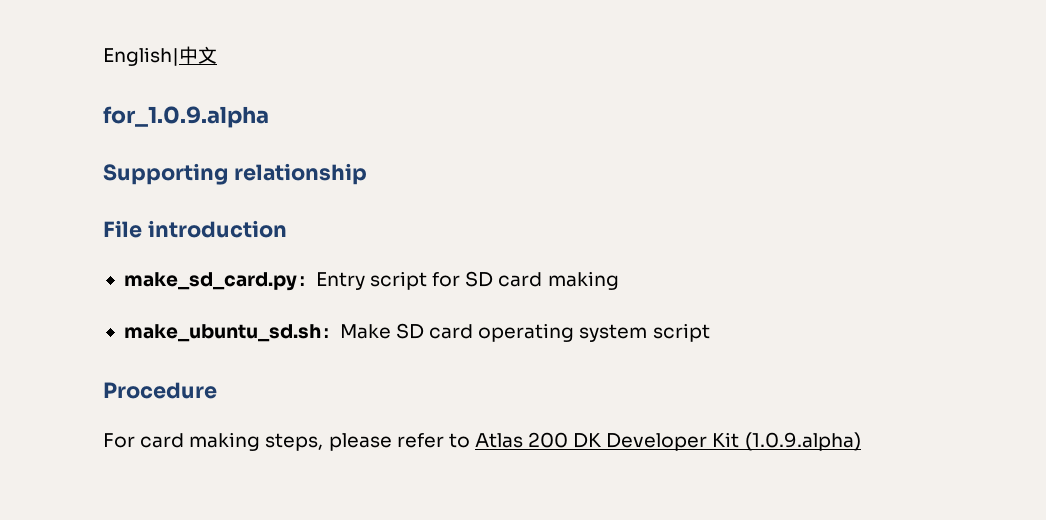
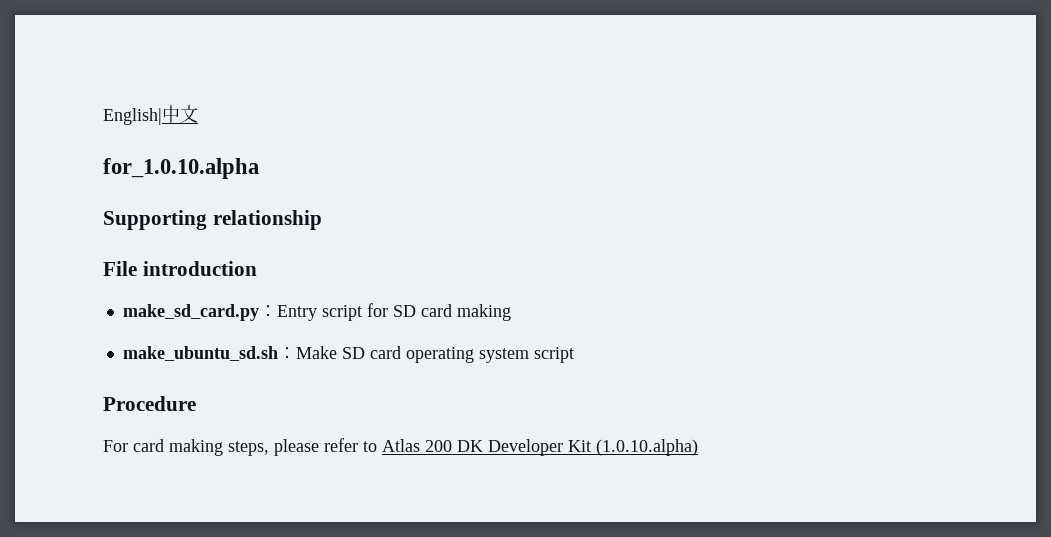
- for_1.0.9.alpha
+ for_1.0.10.alpha
- For card making steps, please refer to Atlas 200 DK Developer Kit (1.0.9.alpha)
+ For card making steps, please refer to Atlas 200 DK Developer Kit (1.0.10.alpha)

